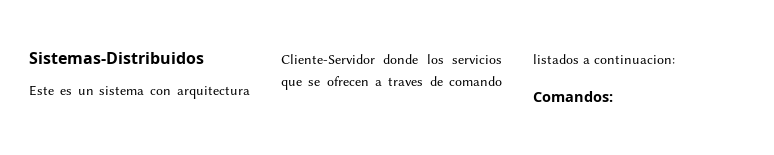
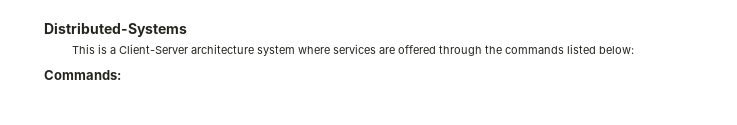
- Sistemas-Distribuidos
- Este es un sistema con arquitectura Cliente-Servidor donde los servicios que se ofrecen a traves de comando listados a continuacion:
- Comandos:
+ Distributed-Systems
+ This is a Client-Server architecture system where services are offered through the commands listed below:
+ Commands:

